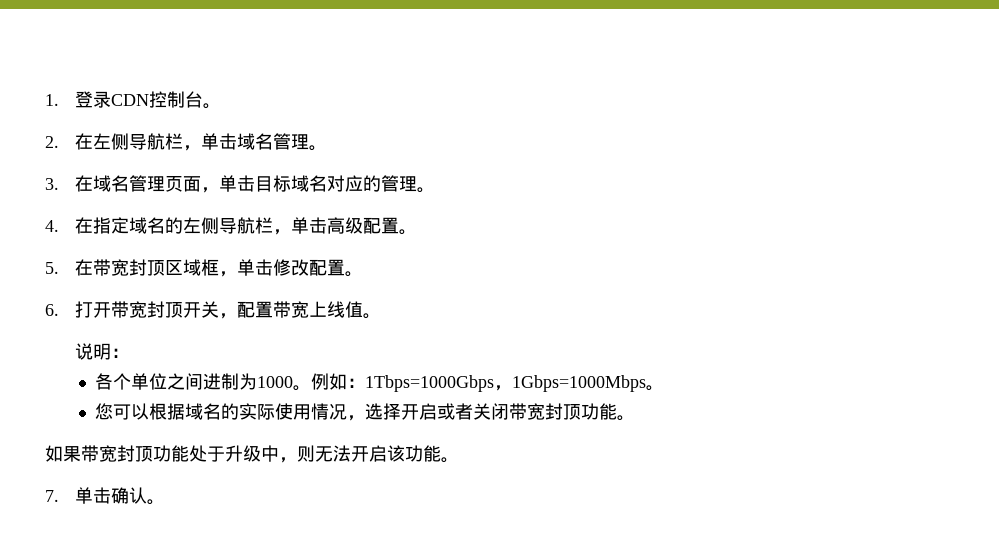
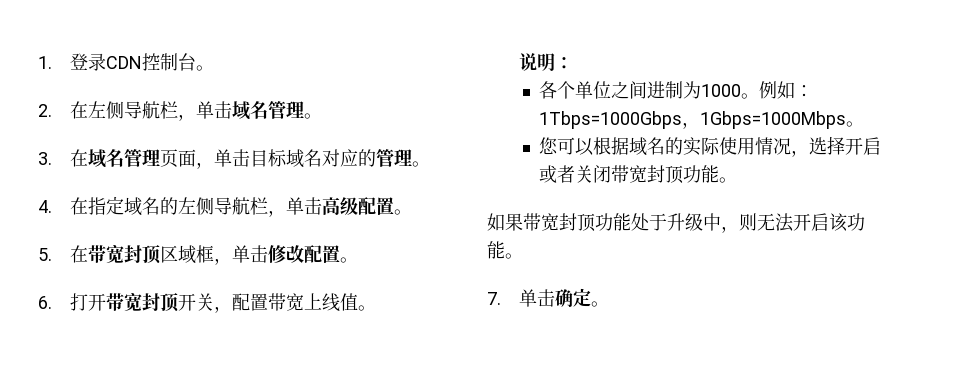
- 7.单击确认。
+ 7.单击确定。

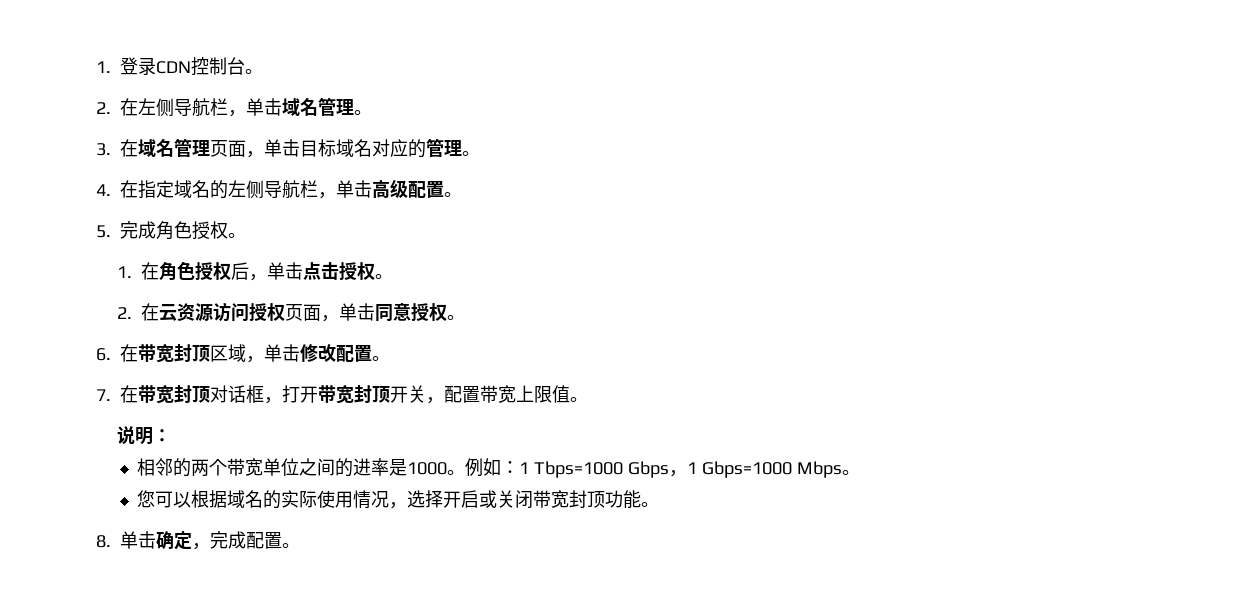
- 5.在带宽封顶区域框，单击修改配置。
+ 5.完成角色授权。
+ 1.在角色授权后，单击点击授权。
+ 2.在云资源访问授权页面，单击同意授权。
+ 6.在带宽封顶区域，单击修改配置。
- 6.打开带宽封顶开关，配置带宽上线值。
+ 7.在带宽封顶对话框，打开带宽封顶开关，配置带宽上限值。
- 各个单位之间进制为1000。例如：1Tbps=1000Gbps，1Gbps=1000Mbps。
+ 相邻的两个带宽单位之间的进率是1000。例如：1 Tbps=1000 Gbps，1 Gbps=1000 Mbps。
- 您可以根据域名的实际使用情况，选择开启或者关闭带宽封顶功能。
+ 您可以根据域名的实际使用情况，选择开启或关闭带宽封顶功能。
- 如果带宽封顶功能处于升级中，则无法开启该功能。
- 7.单击确定。
+ 8.单击确定，完成配置。

